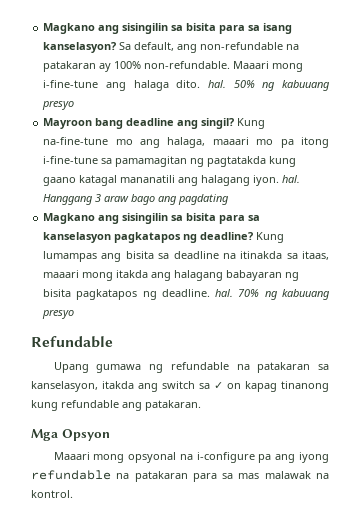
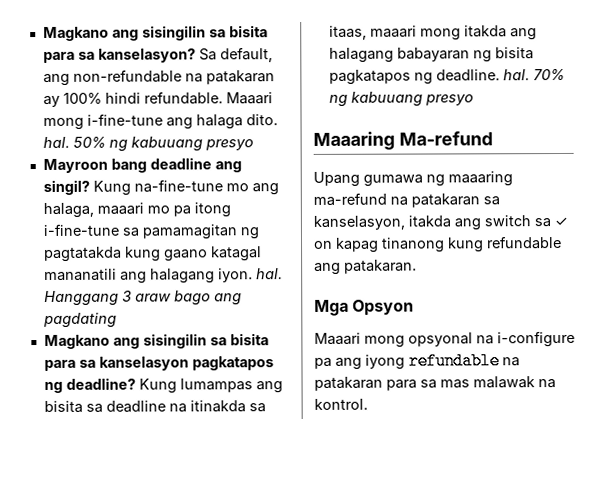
- Magkano ang sisingilin sa bisita para sa isang kanselasyon?
+ Magkano ang sisingilin sa bisita para sa kanselasyon?
- Sa default, ang non-refundable na patakaran ay 100% non-refundable.
+ Sa default, ang non-refundable na patakaran ay 100% hindi refundable.
- Refundable
+ Maaaring Ma-refund
- Upang gumawa ng refundable na patakaran sa kanselasyon, itakda ang switch sa ✓ on kapag tinanong kung refundable ang patakaran.
+ Upang gumawa ng maaaring ma-refund na patakaran sa kanselasyon, itakda ang switch sa ✓ on kapag tinanong kung refundable ang patakaran.

